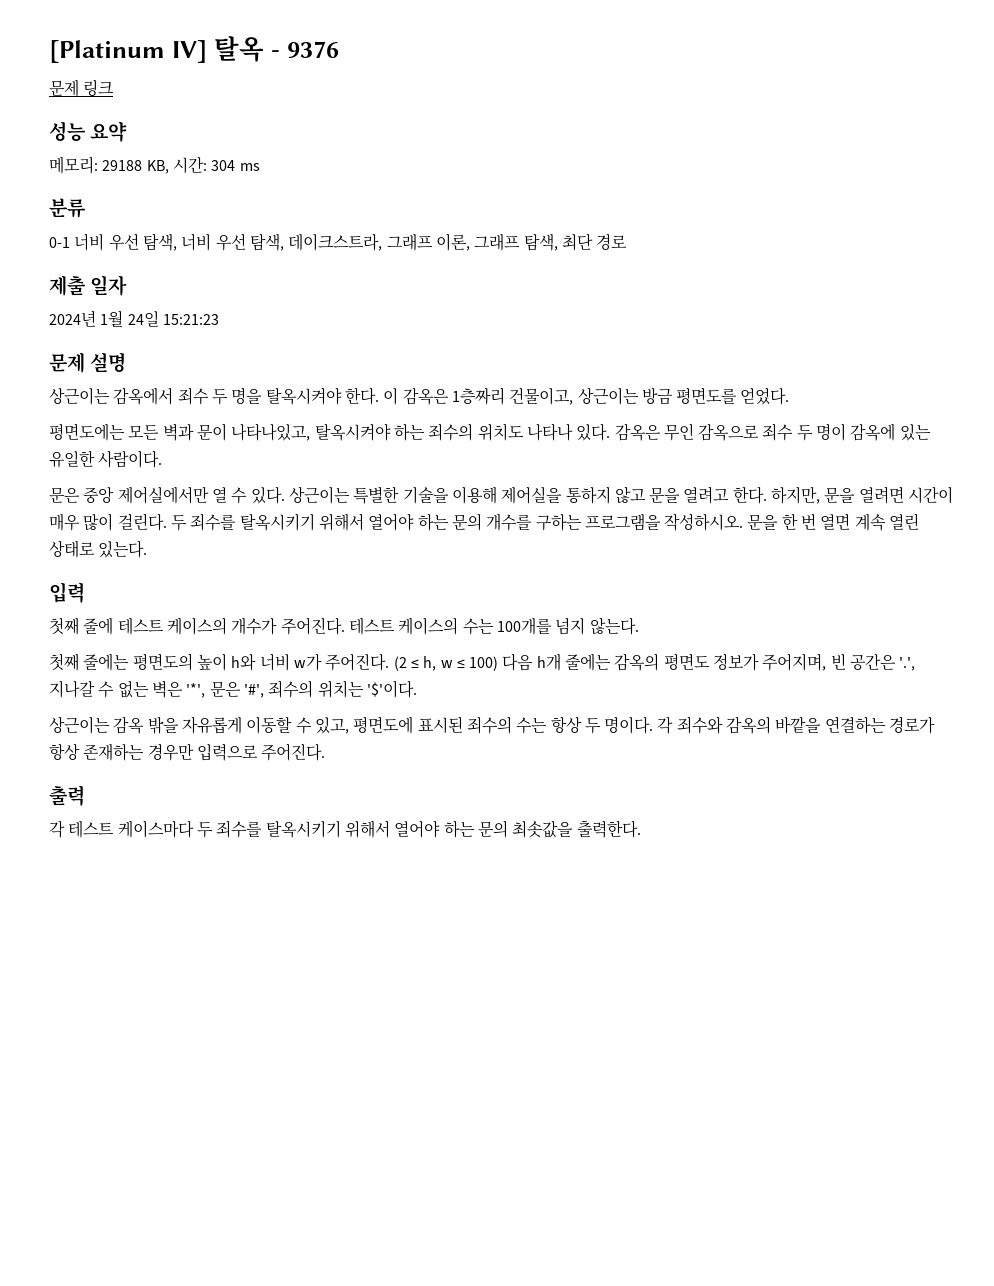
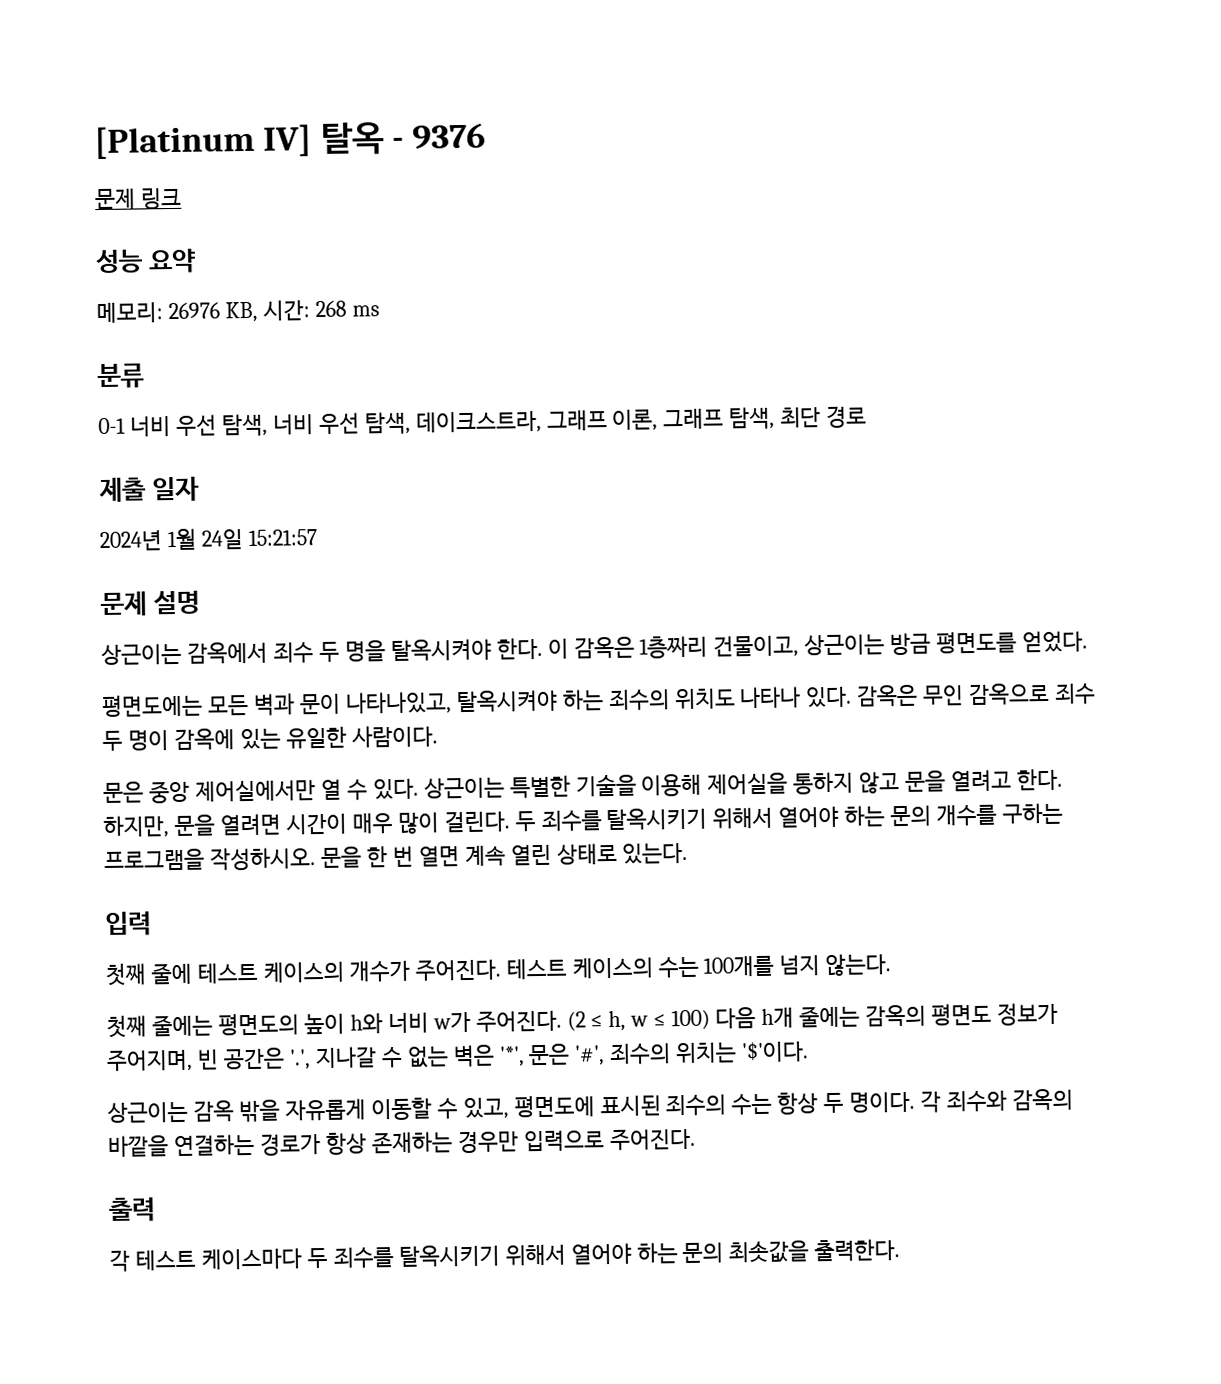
- 메모리: 29188 KB, 시간: 304 ms
+ 메모리: 26976 KB, 시간: 268 ms
- 2024년 1월 24일 15:21:23
+ 2024년 1월 24일 15:21:57

